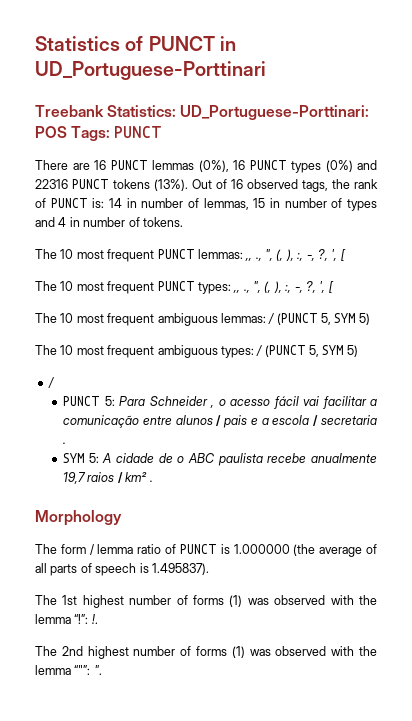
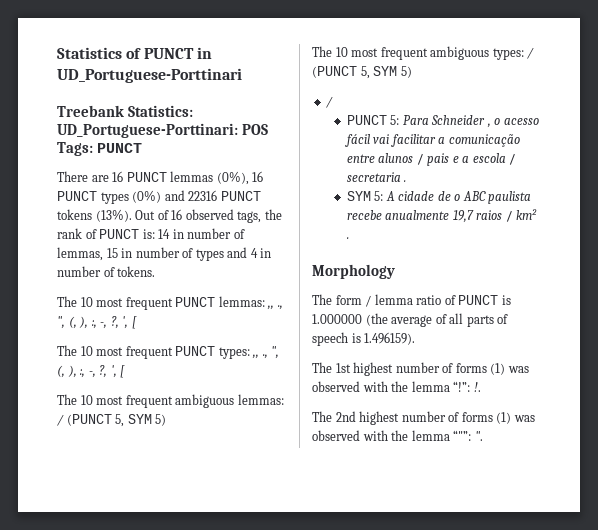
- The form / lemma ratio of PUNCT is 1.000000 (the average of all parts of speech is 1.495837).
+ The form / lemma ratio of PUNCT is 1.000000 (the average of all parts of speech is 1.496159).

